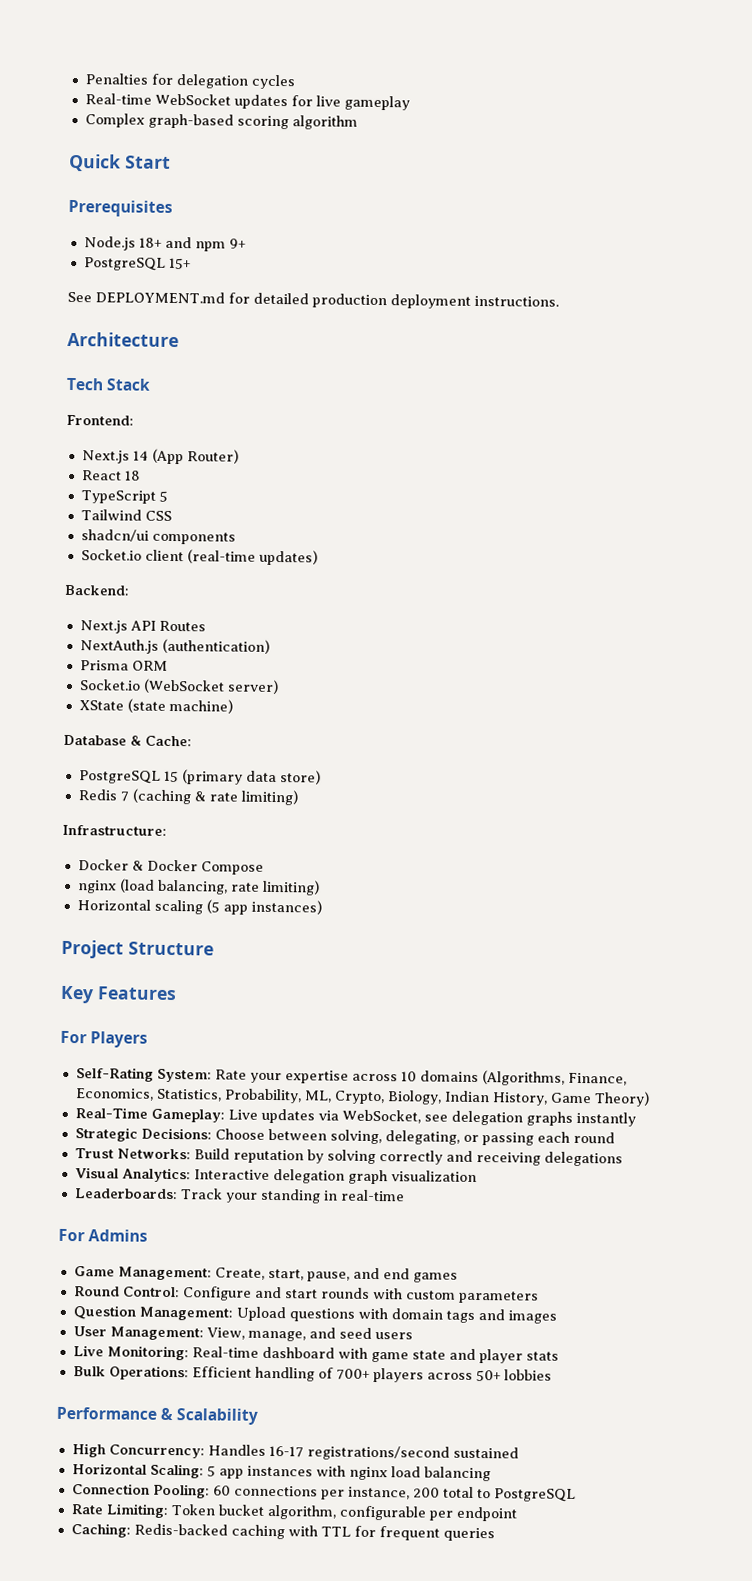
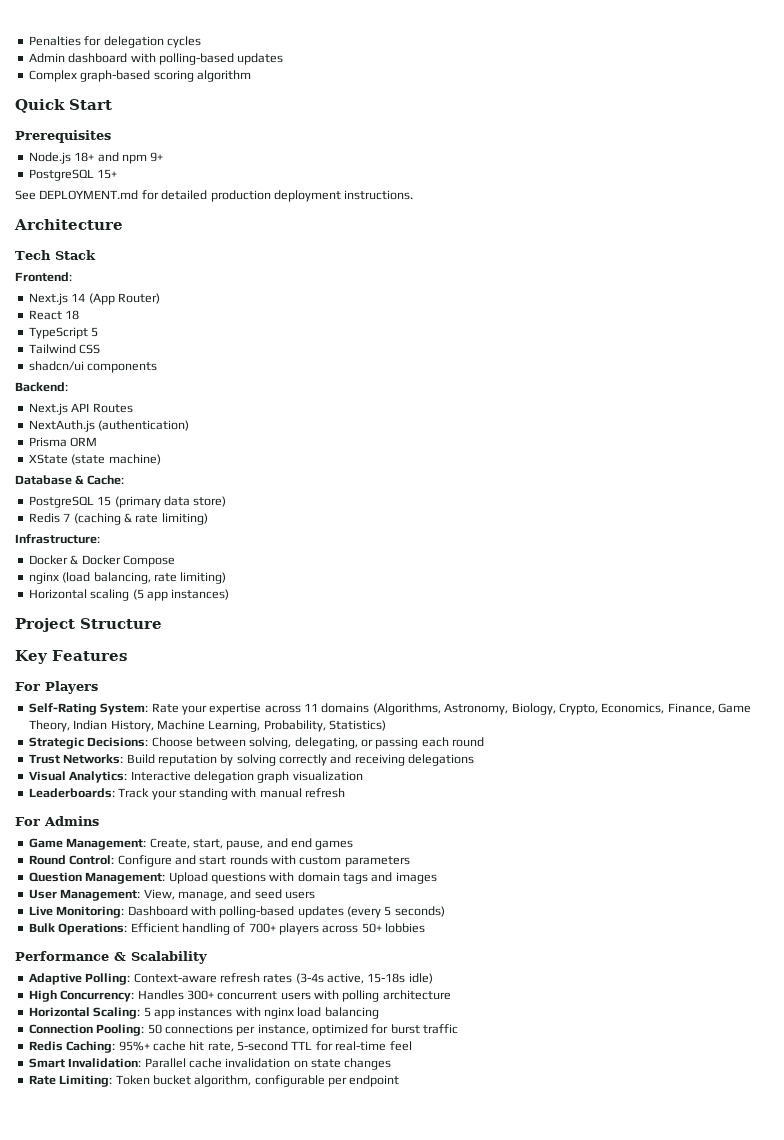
- Real-time WebSocket updates for live gameplay
+ Admin dashboard with polling-based updates
- Socket.io client (real-time updates)
- Socket.io (WebSocket server)
- Self-Rating System: Rate your expertise across 10 domains (Algorithms, Finance, Economics, Statistics, Probability, ML, Crypto, Biology, Indian History, Game Theory)
- Real-Time Gameplay: Live updates via WebSocket, see delegation graphs instantly
+ Self-Rating System: Rate your expertise across 11 domains (Algorithms, Astronomy, Biology, Crypto, Economics, Finance, Game Theory, Indian History, Machine Learning, Probability, Statistics)
- Leaderboards: Track your standing in real-time
+ Leaderboards: Track your standing with manual refresh
- Live Monitoring: Real-time dashboard with game state and player stats
+ Live Monitoring: Dashboard with polling-based updates (every 5 seconds)
- High Concurrency: Handles 16-17 registrations/second sustained
+ Adaptive Polling: Context-aware refresh rates (3-4s active, 15-18s idle)
+ High Concurrency: Handles 300+ concurrent users with polling architecture
- Connection Pooling: 60 connections per instance, 200 total to PostgreSQL
+ Connection Pooling: 50 connections per instance, optimized for burst traffic
+ Redis Caching: 95%+ cache hit rate, 5-second TTL for real-time feel
+ Smart Invalidation: Parallel cache invalidation on state changes
- Caching: Redis-backed caching with TTL for frequent queries

